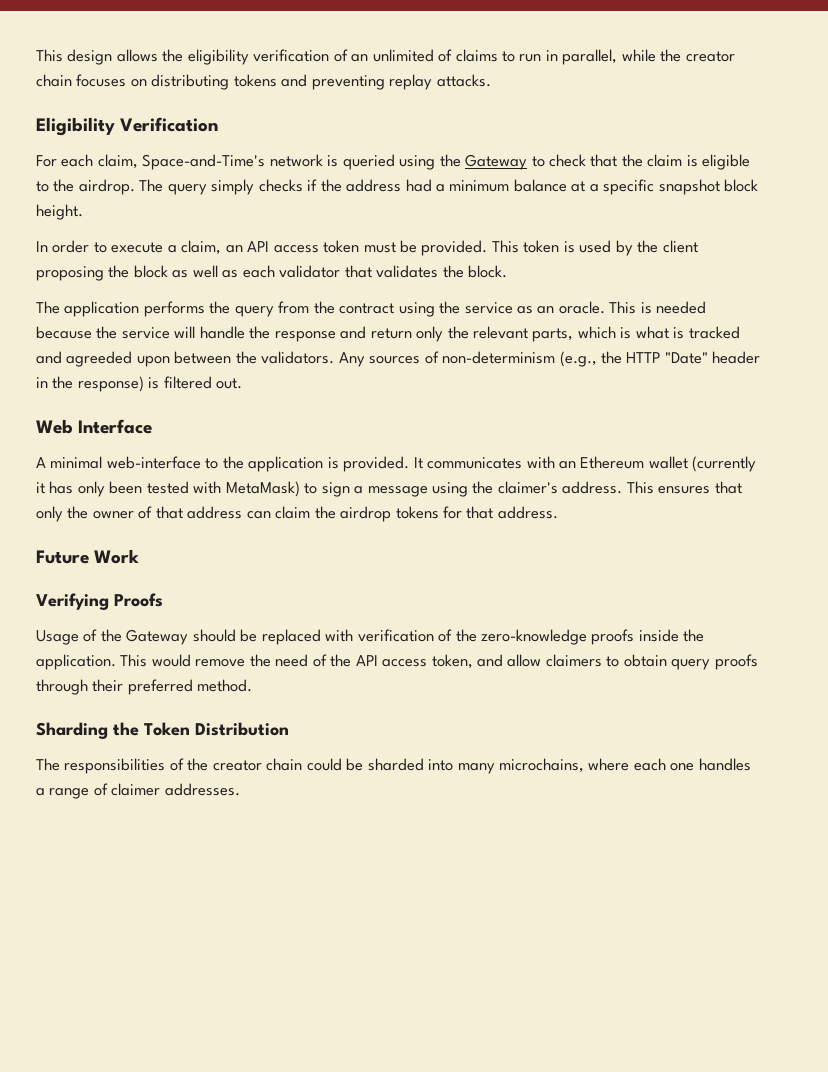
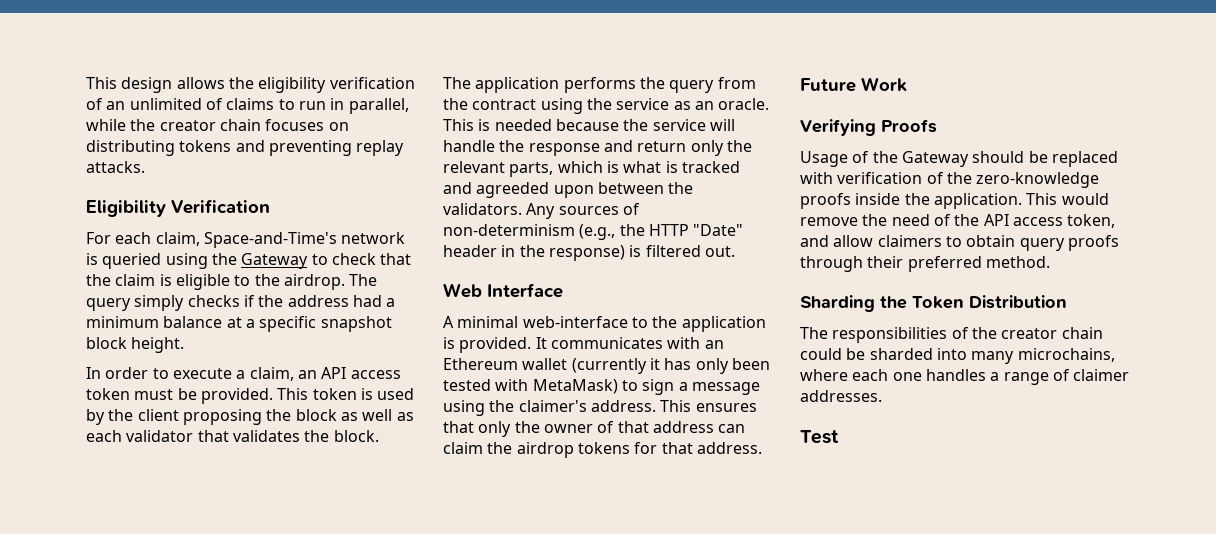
+ Test

